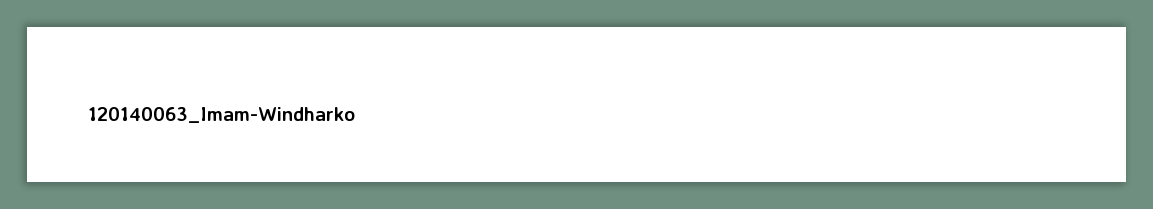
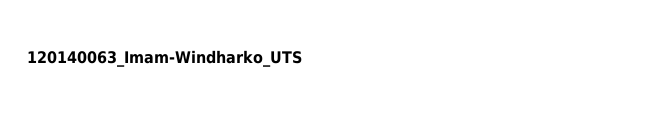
- 120140063_Imam-Windharko
+ 120140063_Imam-Windharko_UTS

